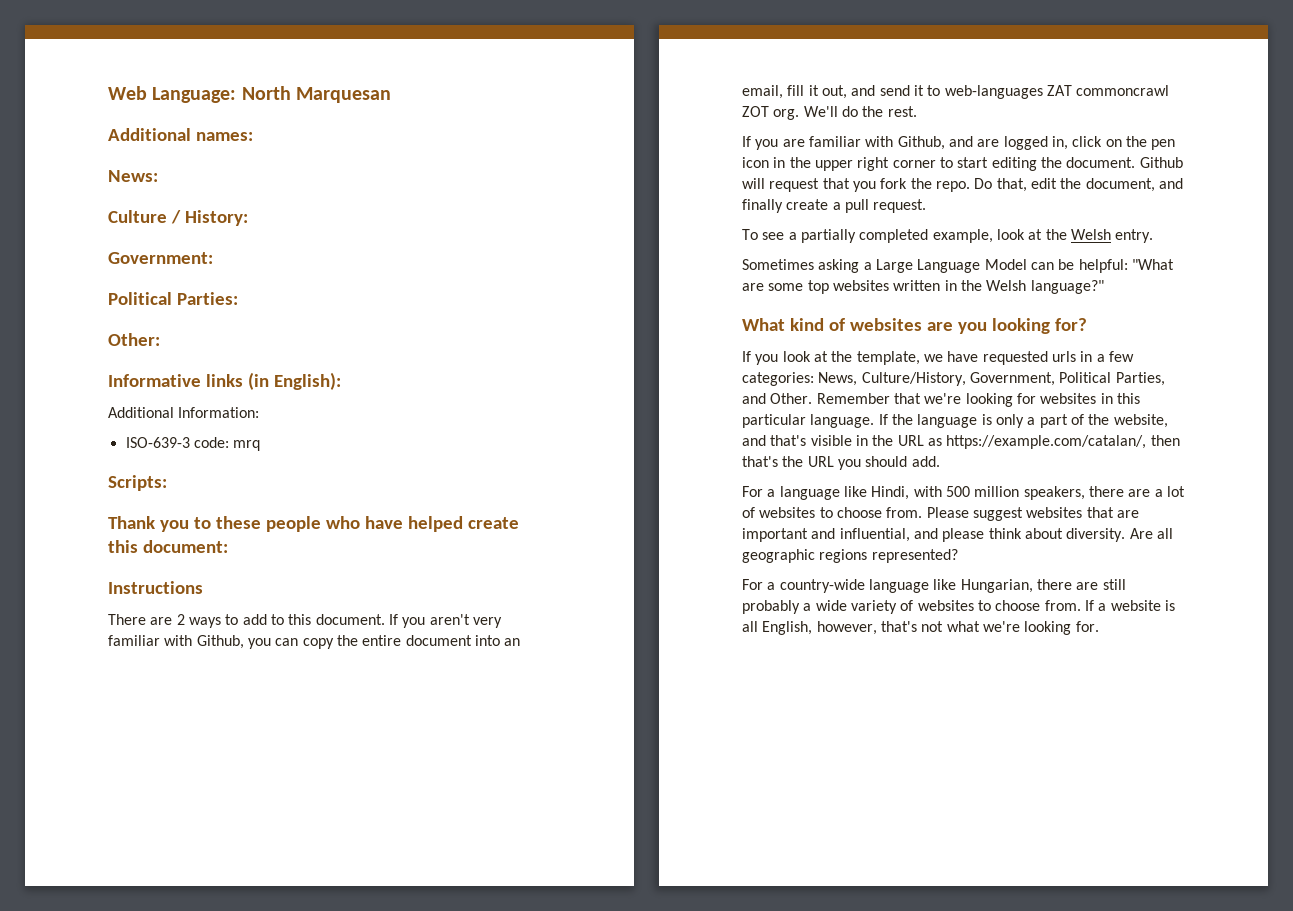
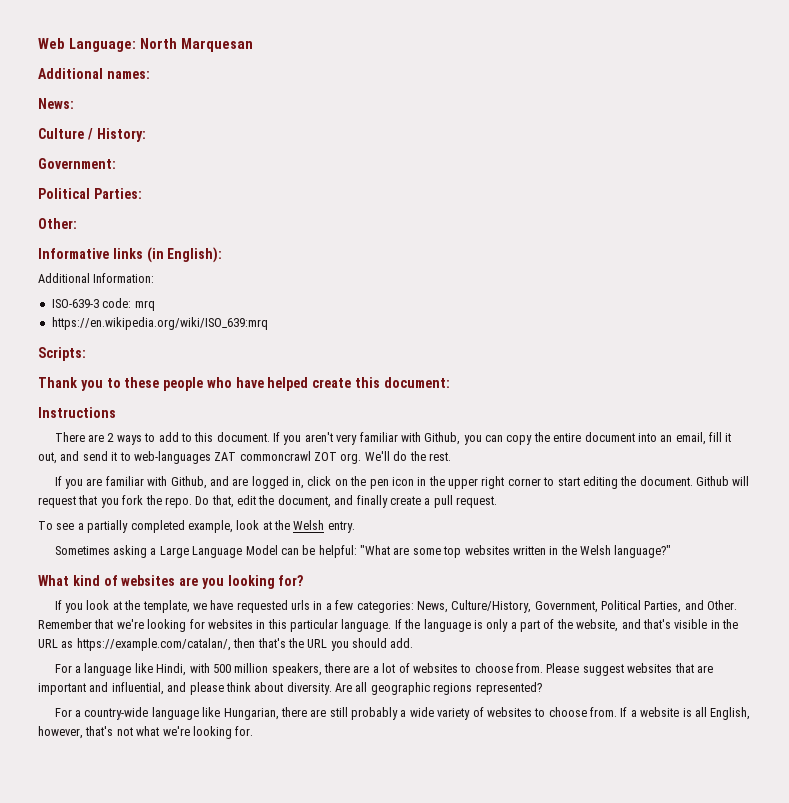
+ https://en.wikipedia.org/wiki/ISO_639:mrq

